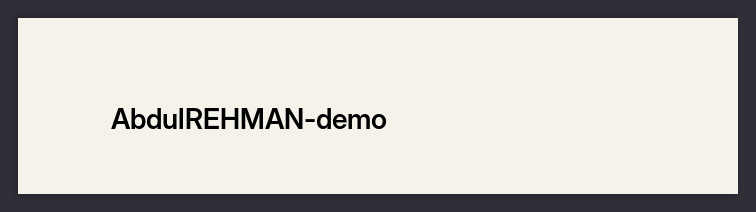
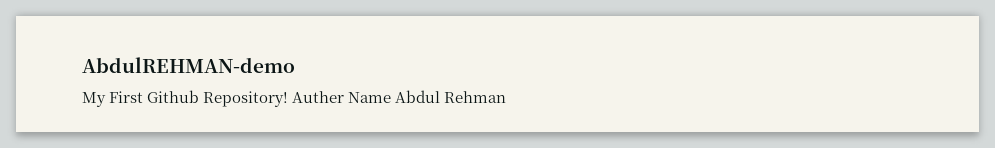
+ My First Github Repository! Auther Name Abdul Rehman

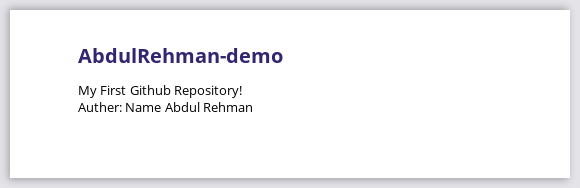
- AbdulREHMAN-demo
+ AbdulRehman-demo
- My First Github Repository! Auther Name Abdul Rehman
+ My First Github Repository!
+ Auther: Name Abdul Rehman

